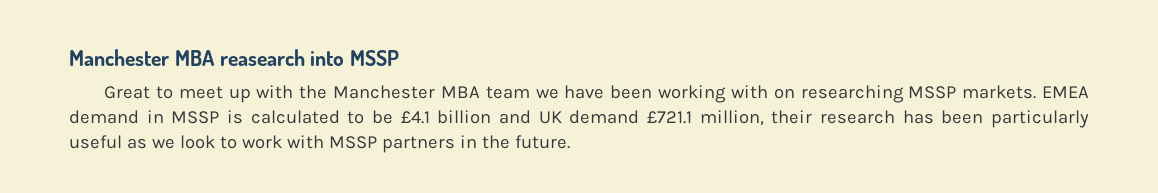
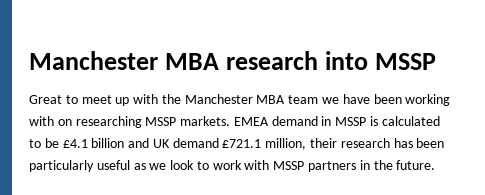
- Manchester MBA reasearch into MSSP
+ Manchester MBA research into MSSP

